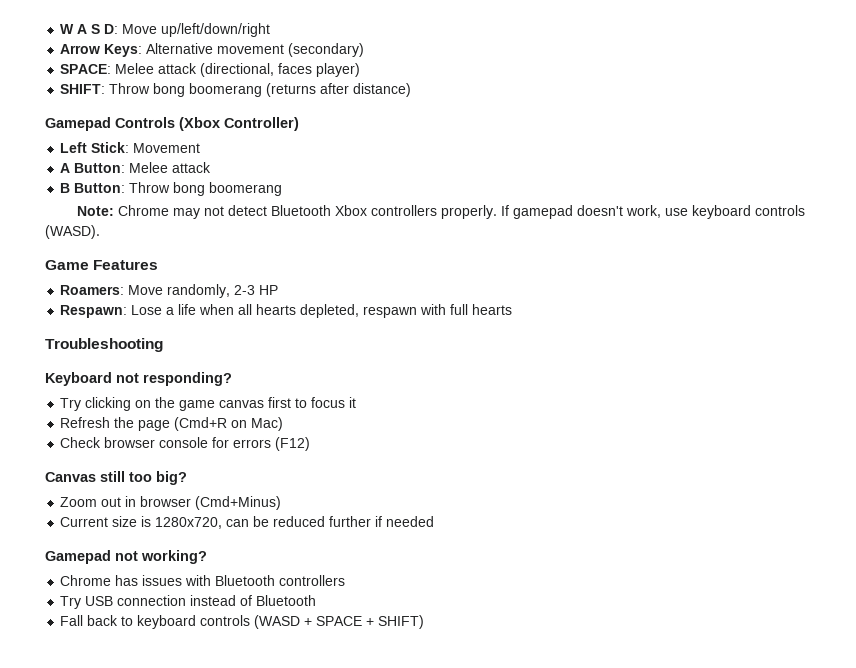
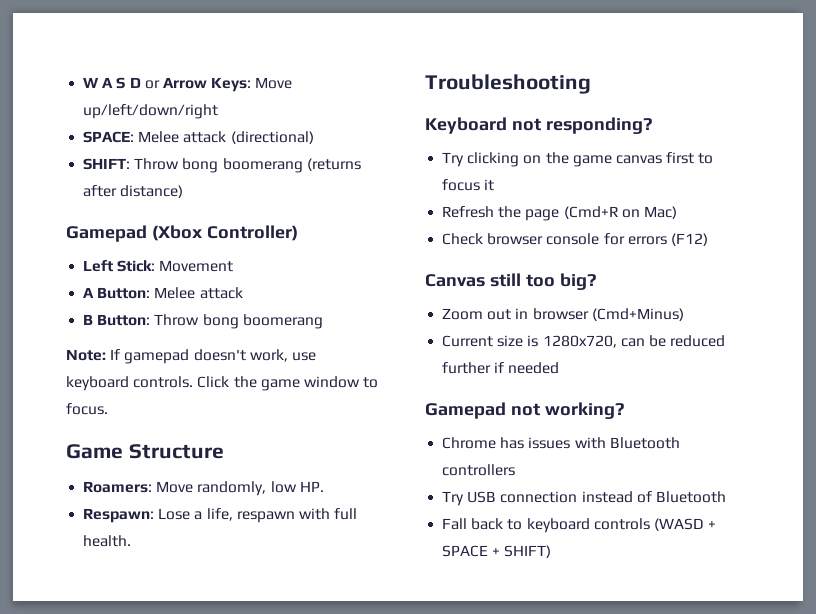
- W A S D: Move up/left/down/right
- Arrow Keys: Alternative movement (secondary)
+ W A S D or Arrow Keys: Move up/left/down/right
- SPACE: Melee attack (directional, faces player)
+ SPACE: Melee attack (directional)
- Gamepad Controls (Xbox Controller)
+ Gamepad (Xbox Controller)
- Note: Chrome may not detect Bluetooth Xbox controllers properly. If gamepad doesn't work, use keyboard controls (WASD).
+ Note: If gamepad doesn't work, use keyboard controls. Click the game window to focus.
- Game Features
+ Game Structure
- Roamers: Move randomly, 2-3 HP
+ Roamers: Move randomly, low HP.
- Respawn: Lose a life when all hearts depleted, respawn with full hearts
+ Respawn: Lose a life, respawn with full health.

